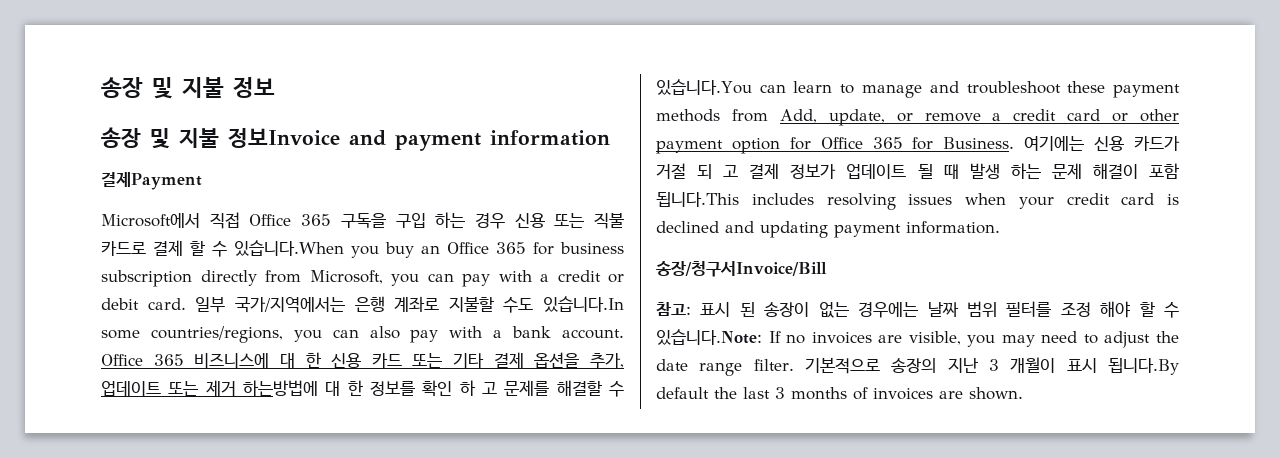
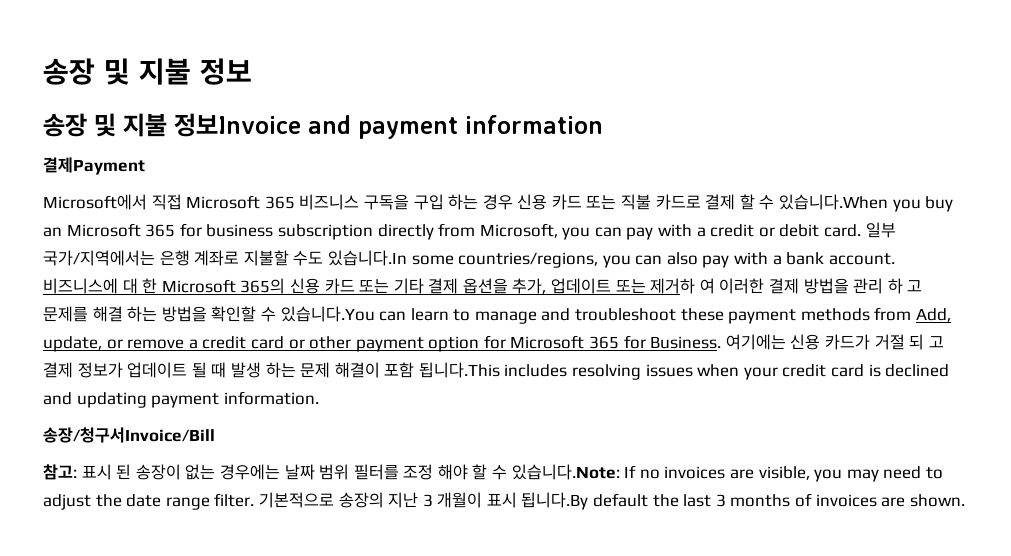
- Microsoft에서 직접 Office 365 구독을 구입 하는 경우 신용 또는 직불 카드로 결제 할 수 있습니다.When you buy an Office 365 for business subscription directly from Microsoft, you can pay with a credit or debit card.
+ Microsoft에서 직접 Microsoft 365 비즈니스 구독을 구입 하는 경우 신용 카드 또는 직불 카드로 결제 할 수 있습니다.When you buy an Microsoft 365 for business subscription directly from Microsoft, you can pay with a credit or debit card.
- Office 365 비즈니스에 대 한 신용 카드 또는 기타 결제 옵션을 추가, 업데이트 또는 제거 하는방법에 대 한 정보를 확인 하 고 문제를 해결할 수 있습니다.You can learn to manage and troubleshoot these payment methods from Add, update, or remove a credit card or other payment option for Office 365 for Business.
+ 비즈니스에 대 한 Microsoft 365의 신용 카드 또는 기타 결제 옵션을 추가, 업데이트 또는 제거하 여 이러한 결제 방법을 관리 하 고 문제를 해결 하는 방법을 확인할 수 있습니다.You can learn to manage and troubleshoot these payment methods from Add, update, or remove a credit card or other payment option for Microsoft 365 for Business.

